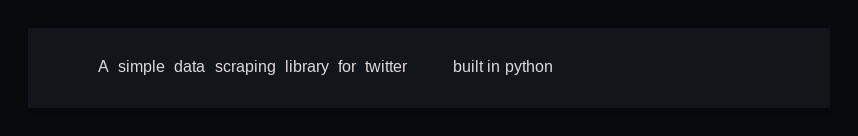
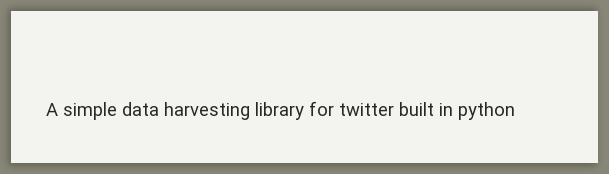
- A simple data scraping library for twitter built in python
+ A simple data harvesting library for twitter built in python

